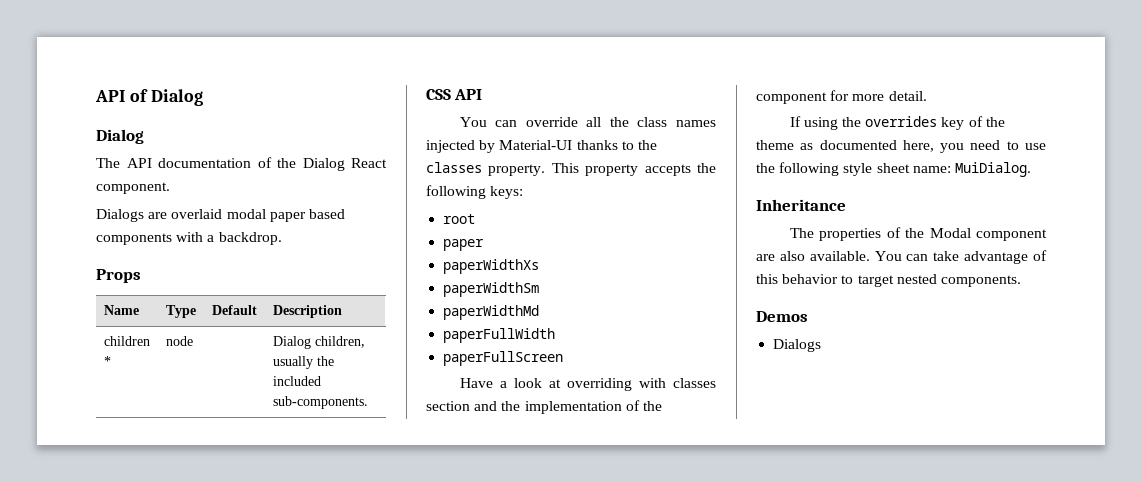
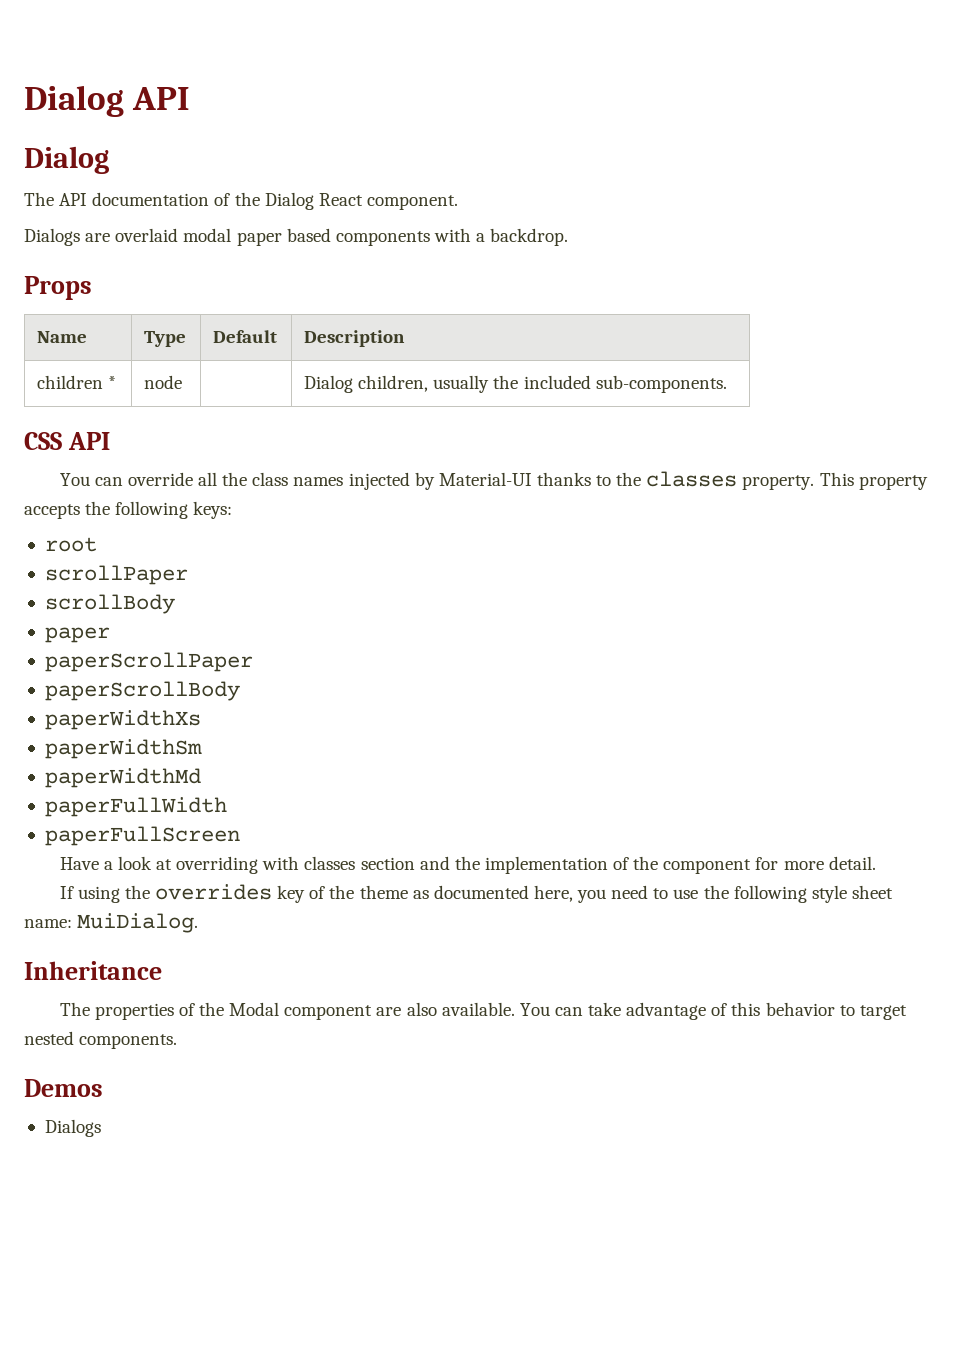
- API of Dialog
+ Dialog API
  root
+ scrollPaper
+ scrollBody
  paper
+ paperScrollPaper
+ paperScrollBody

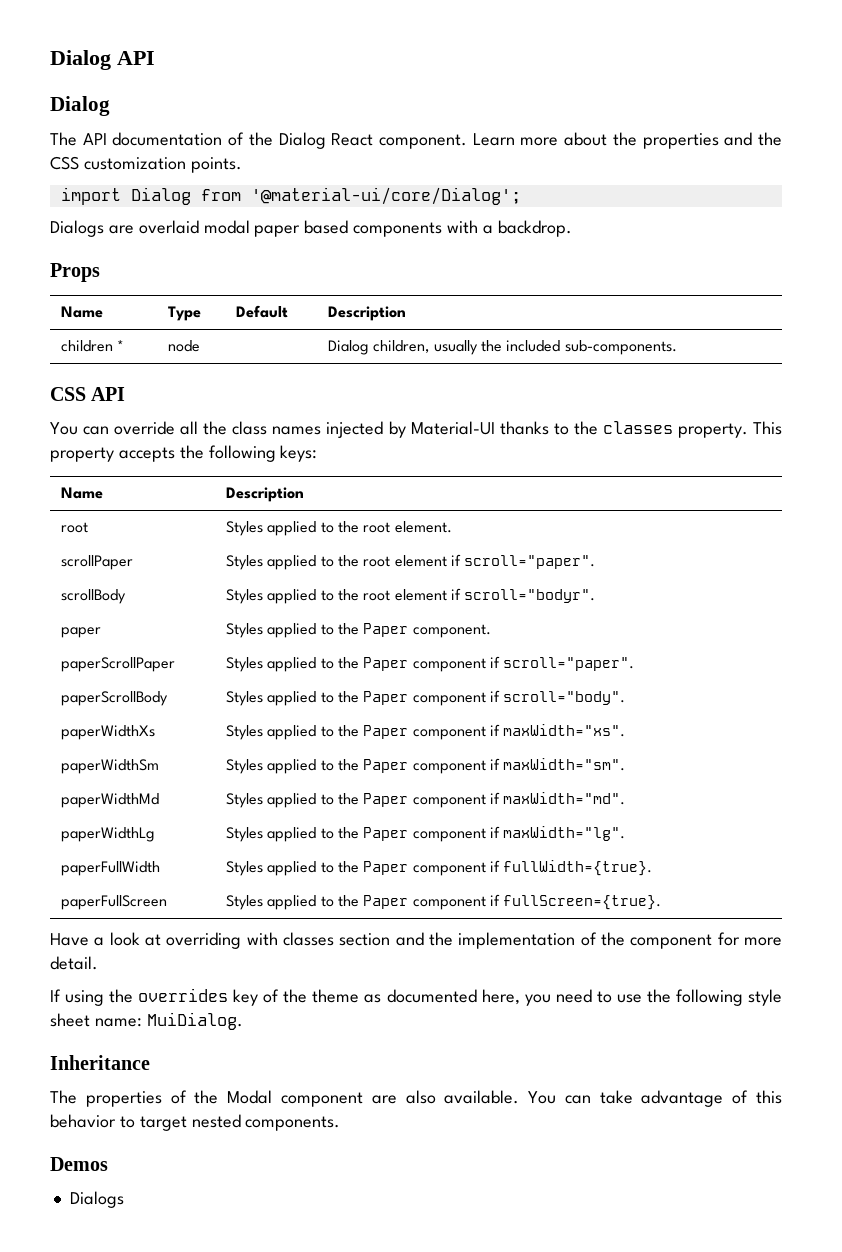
+ Learn more about the properties and the CSS customization points.
+ import Dialog from '@material-ui/core/Dialog';
- root
- scrollPaper
- scrollBody
- paper
- paperScrollPaper
- paperScrollBody
- paperWidthXs
- paperWidthSm
- paperWidthMd
- paperFullWidth
- paperFullScreen
+ Name | Description
+ root | Styles applied to the root element.
+ scrollPaper | Styles applied to the root element if scroll="paper".
+ scrollBody | Styles applied to the root element if scroll="bodyr".
+ paper | Styles applied to the Paper component.
+ paperScrollPaper | Styles applied to the Paper component if scroll="paper".
+ paperScrollBody | Styles applied to the Paper component if scroll="body".
+ paperWidthXs | Styles applied to the Paper component if maxWidth="xs".
+ paperWidthSm | Styles applied to the Paper component if maxWidth="sm".
+ paperWidthMd | Styles applied to the Paper component if maxWidth="md".
+ paperWidthLg | Styles applied to the Paper component if maxWidth="lg".
+ paperFullWidth | Styles applied to the Paper component if fullWidth={true}.
+ paperFullScreen | Styles applied to the Paper component if fullScreen={true}.

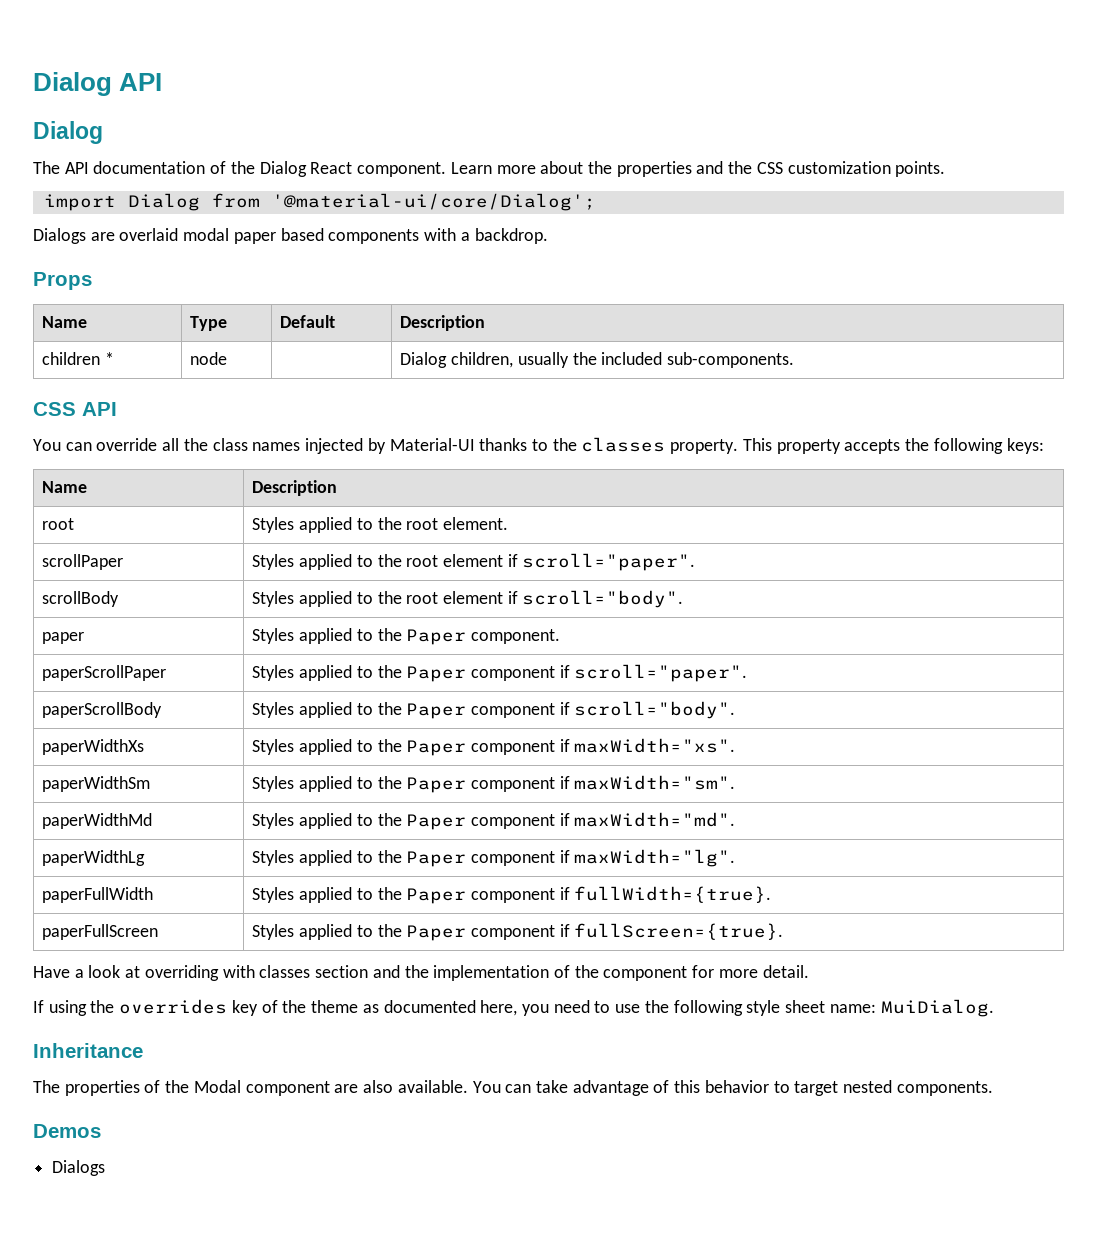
- scrollBody | Styles applied to the root element if scroll="bodyr".
+ scrollBody | Styles applied to the root element if scroll="body".

